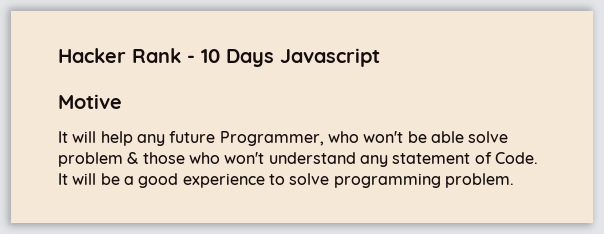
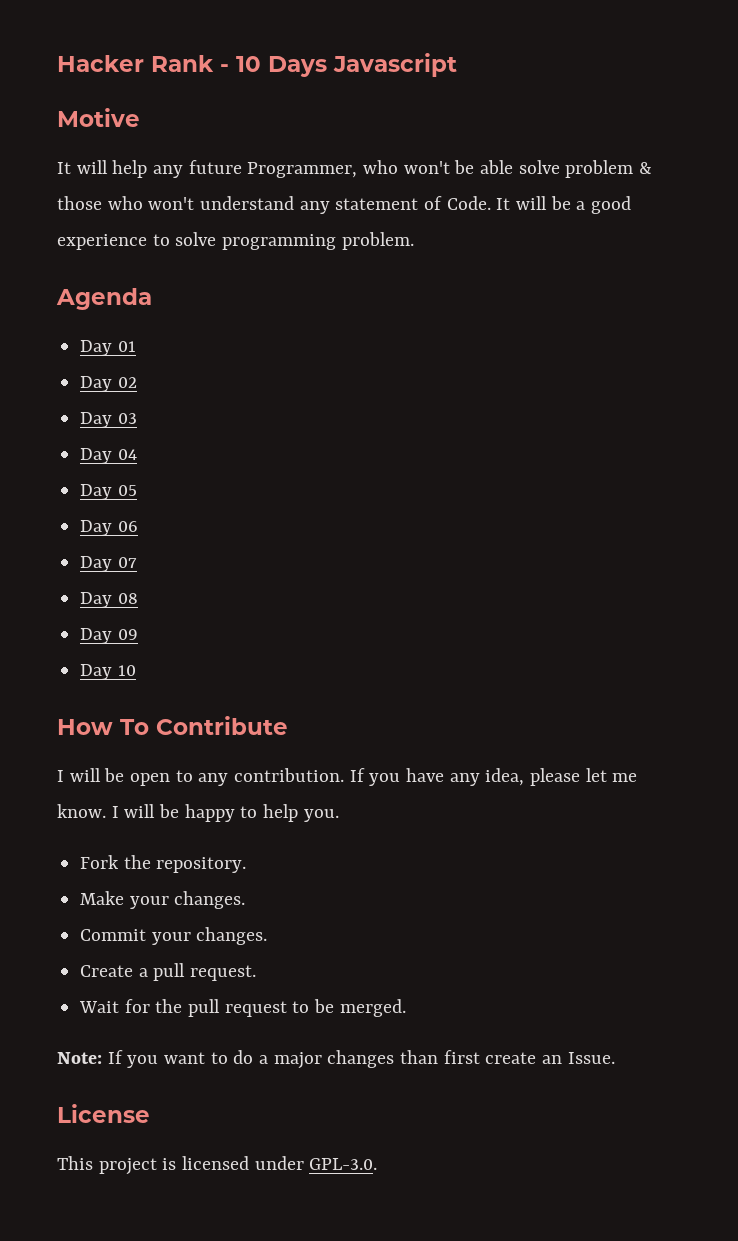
+ Agenda
+ Day 01
+ Day 02
+ Day 03
+ Day 04
+ Day 05
+ Day 06
+ Day 07
+ Day 08
+ Day 09
+ Day 10
+ How To Contribute
+ I will be open to any contribution. If you have any idea, please let me know. I will be happy to help you.
+ Fork the repository.
+ Make your changes.
+ Commit your changes.
+ Create a pull request.
+ Wait for the pull request to be merged.
+ Note: If you want to do a major changes than first create an Issue.
+ License
+ This project is licensed under GPL-3.0.

